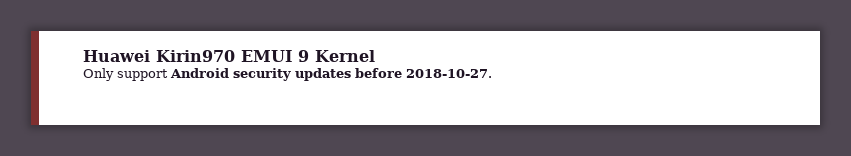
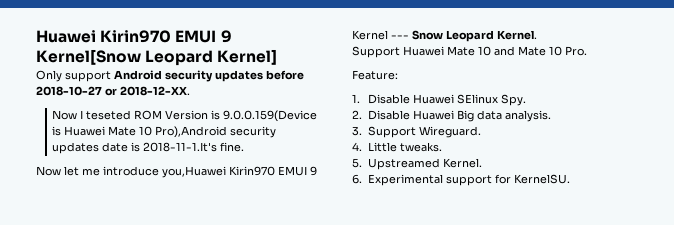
- Huawei Kirin970 EMUI 9 Kernel
+ Huawei Kirin970 EMUI 9 Kernel[Snow Leopard Kernel]
- Only support Android security updates before 2018-10-27.
+ Only support Android security updates before 2018-10-27 or 2018-12-XX.
+ Now I teseted ROM Version is 9.0.0.159(Device is Huawei Mate 10 Pro),Android security updates date is 2018-11-1.It's fine.
+ Now let me introduce you,Huawei Kirin970 EMUI 9 Kernel --- Snow Leopard Kernel.
+ Support Huawei Mate 10 and Mate 10 Pro.
+ Feature:
+ 1. Disable Huawei SElinux Spy.
+ 2. Disable Huawei Big data analysis.
+ 3. Support Wireguard.
+ 4. Little tweaks.
+ 5. Upstreamed Kernel.
+ 6. Experimental support for KernelSU.

